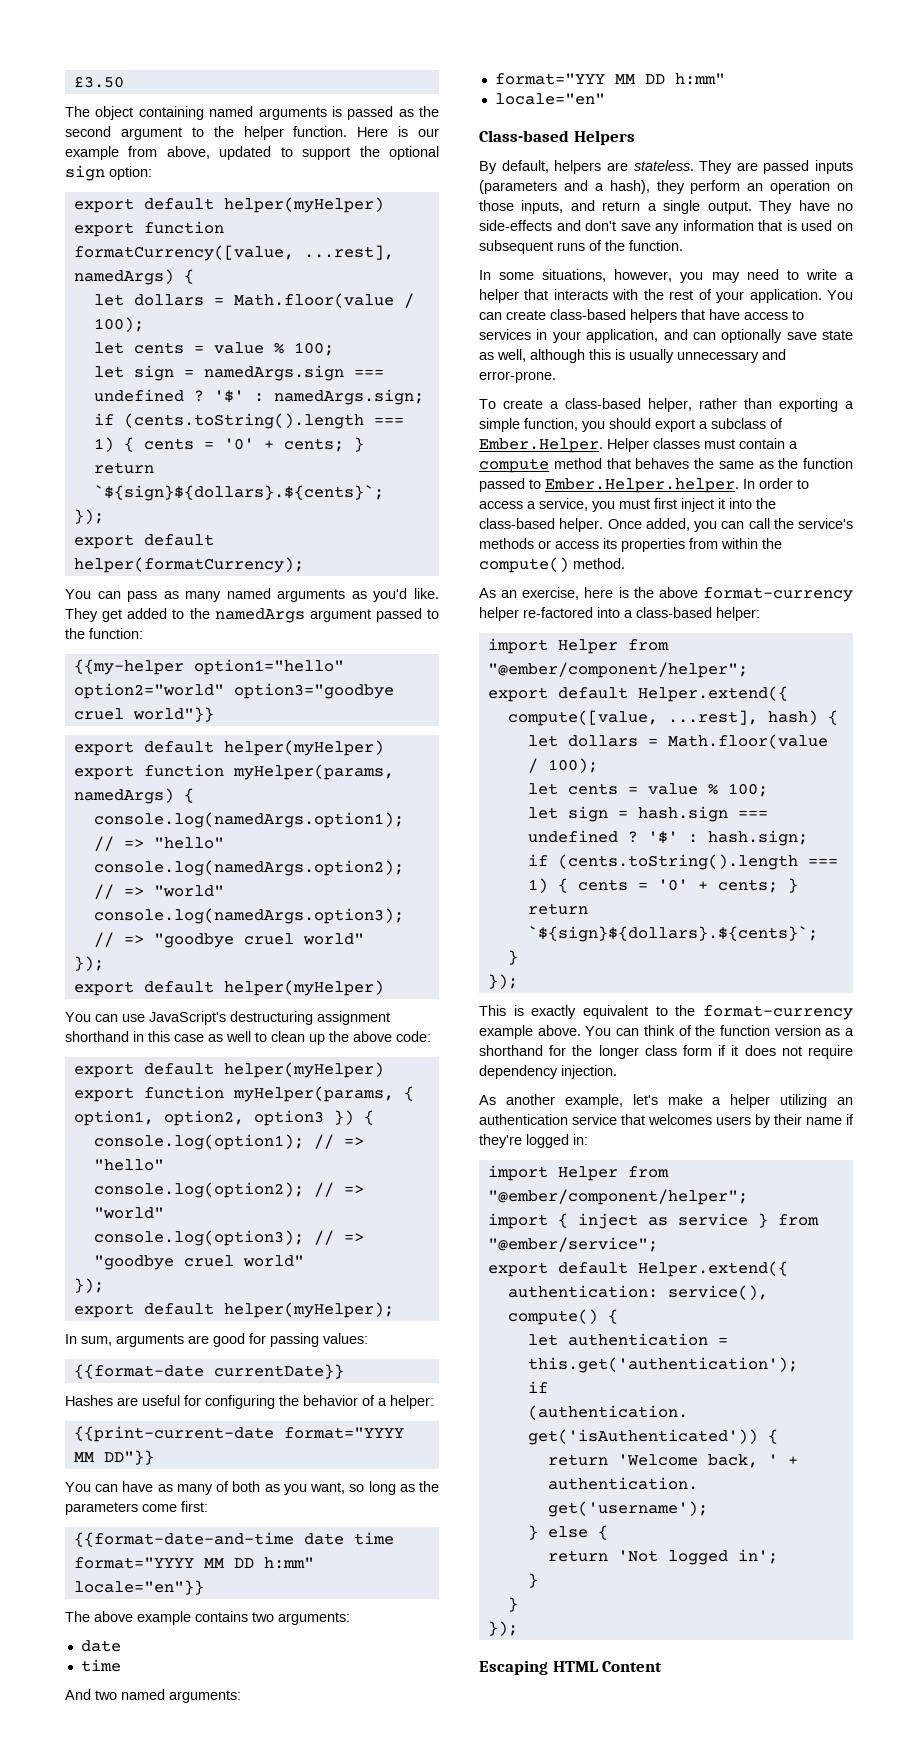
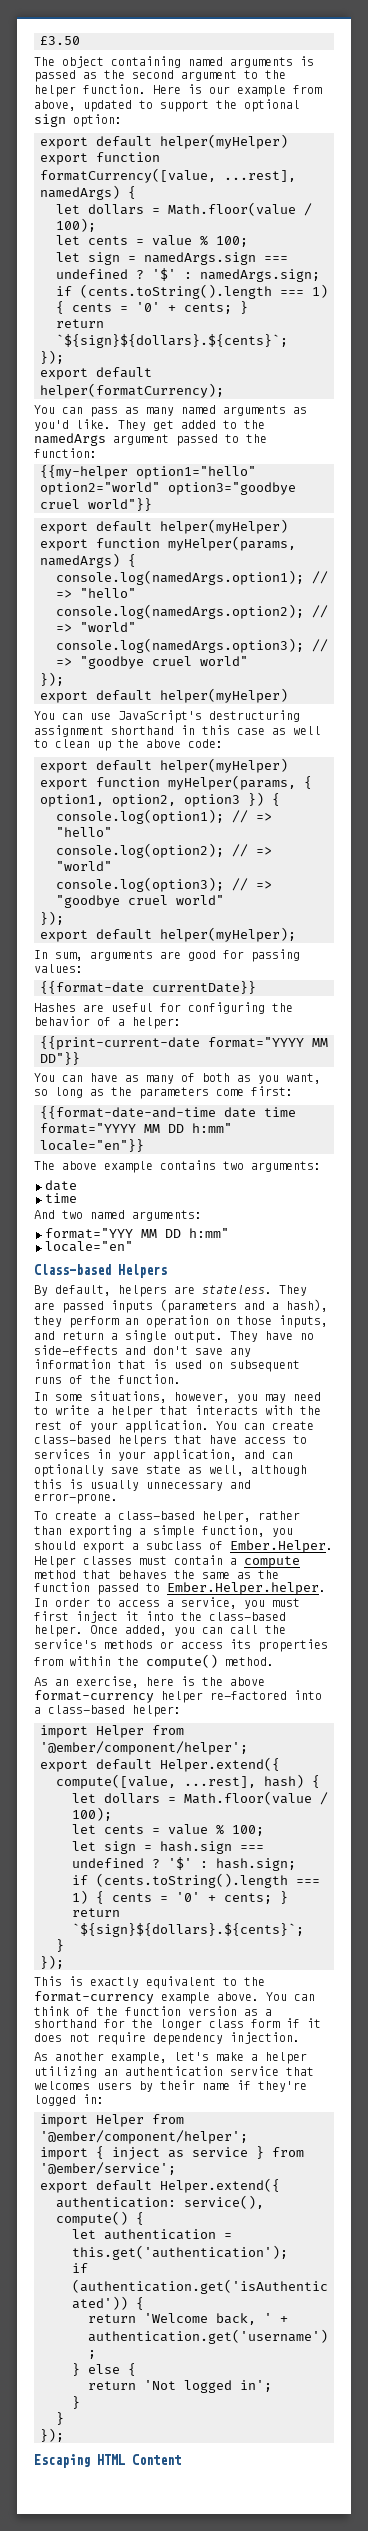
  As an exercise, here is the above format-currency helper re-factored into a class-based helper:
- import Helper from "@ember/component/helper";
+ import Helper from '@ember/component/helper';
  As another example, let's make a helper utilizing an authentication service that welcomes users by their name if they're logged in:
- import Helper from "@ember/component/helper";
+ import Helper from '@ember/component/helper';
- import { inject as service } from "@ember/service";
+ import { inject as service } from '@ember/service';

